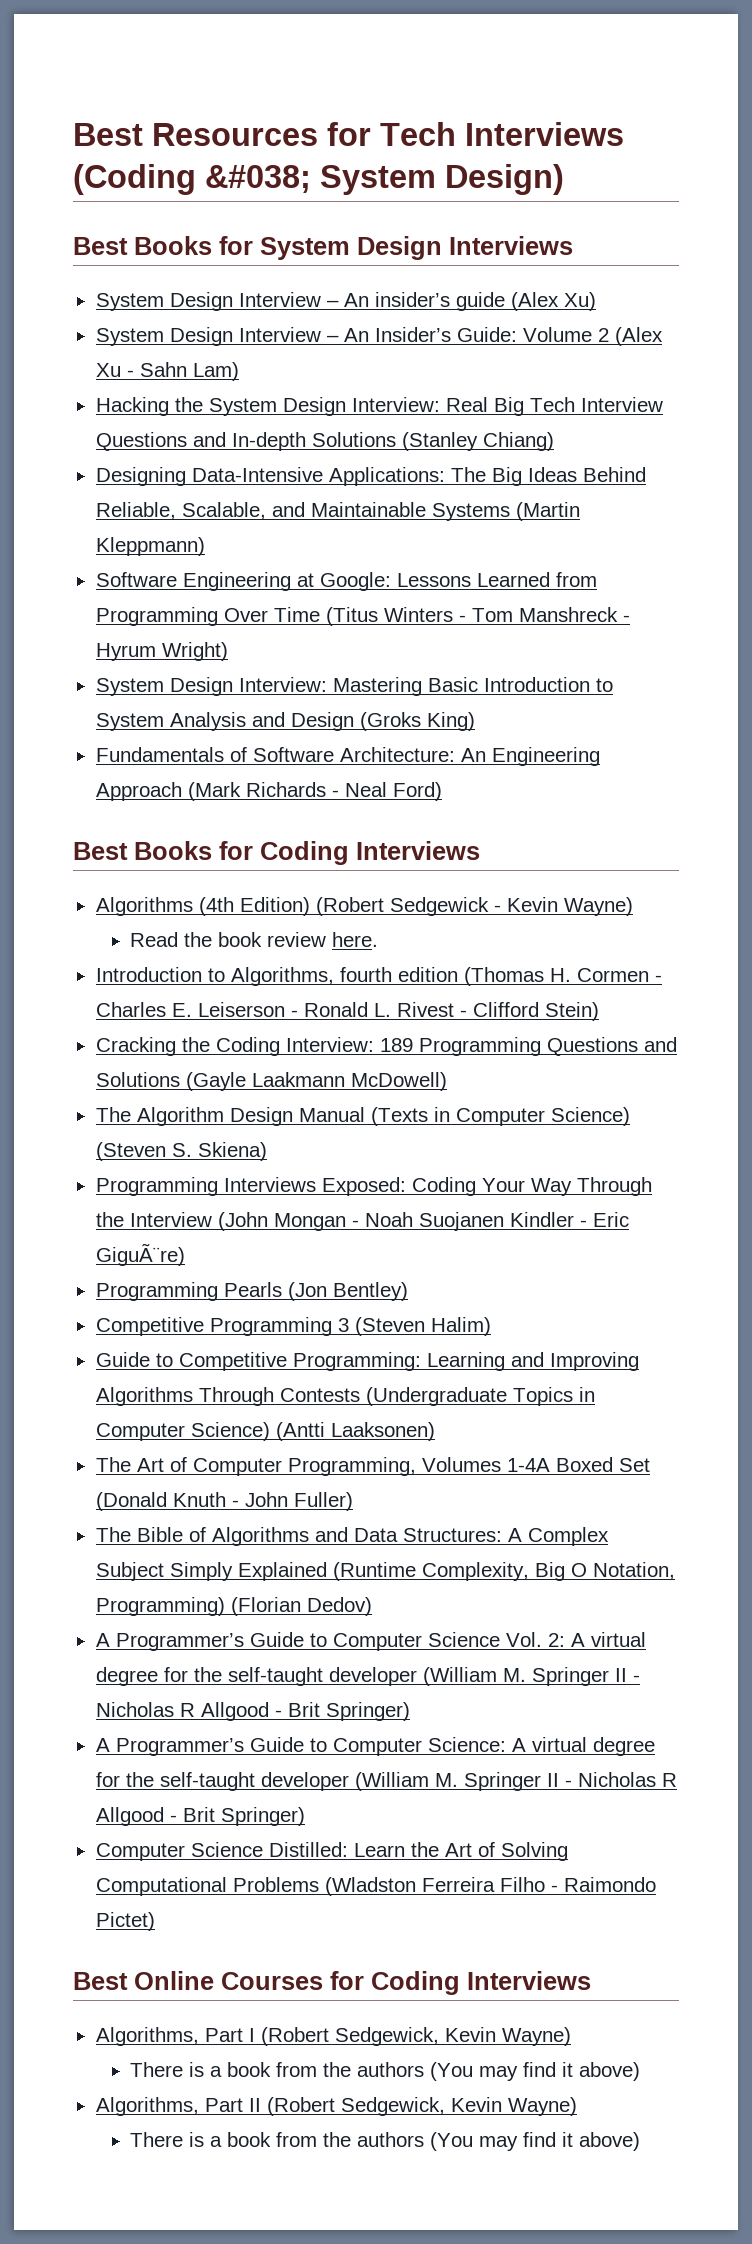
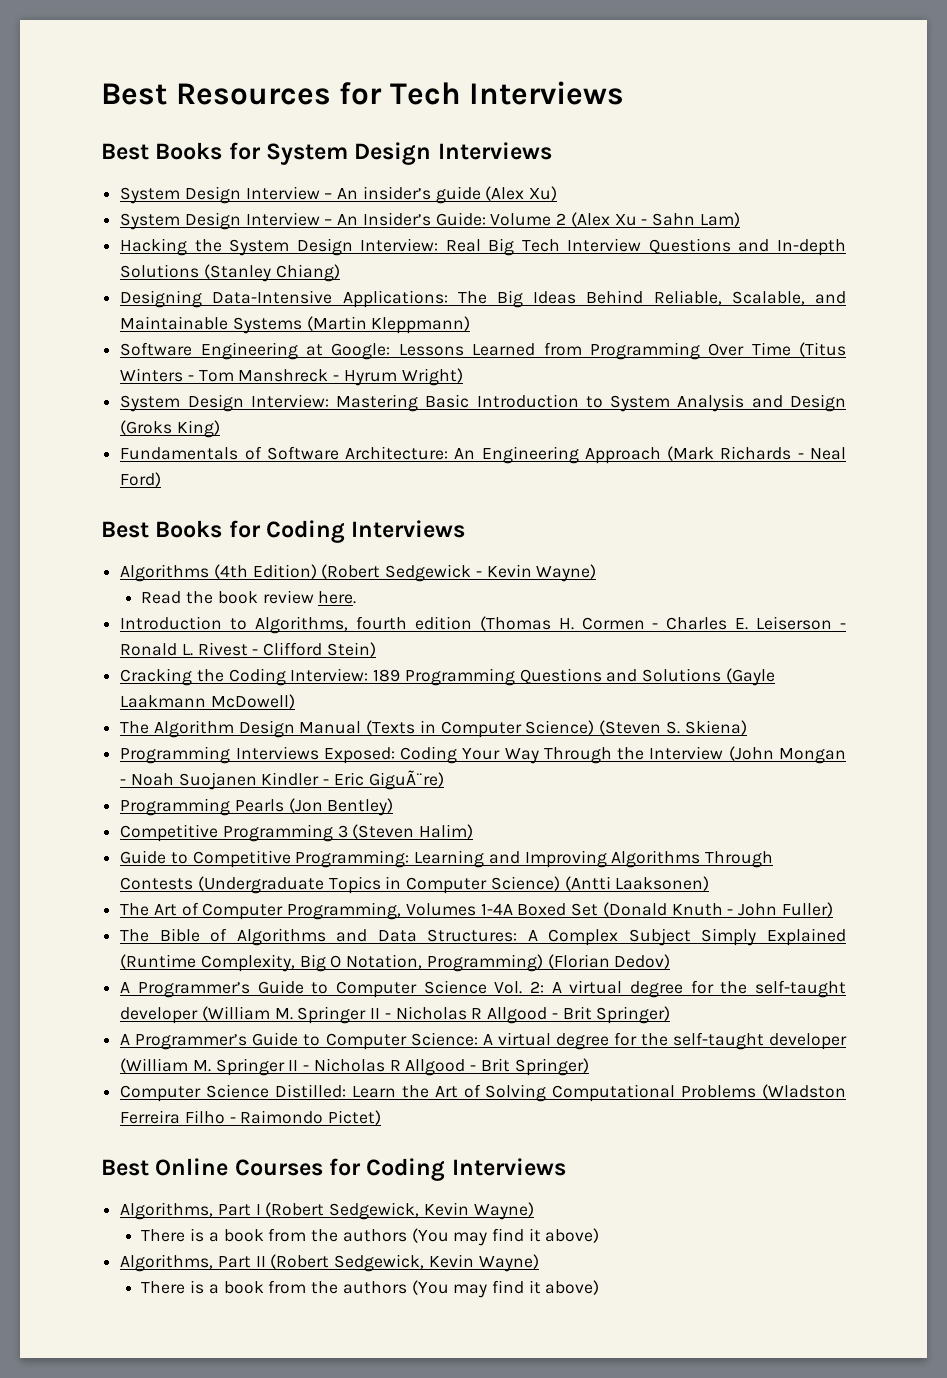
- Best Resources for Tech Interviews (Coding &#038; System Design)
+ Best Resources for Tech Interviews

